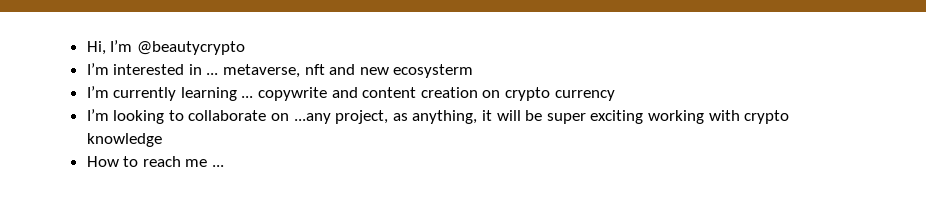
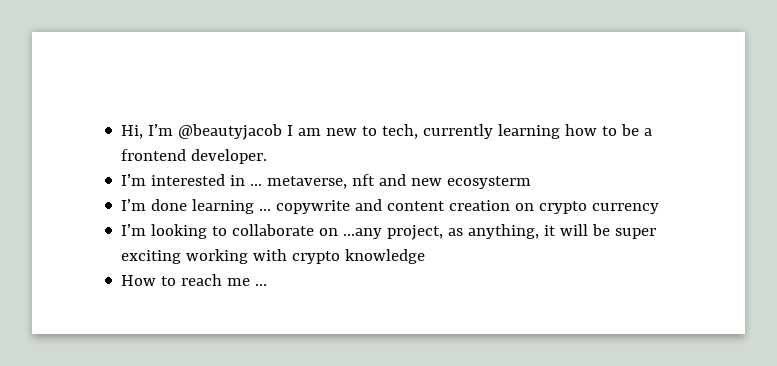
- Hi, I’m @beautycrypto
+ Hi, I’m @beautyjacob I am new to tech, currently learning how to be a frontend developer.
- I’m currently learning ... copywrite and content creation on crypto currency
+ I’m done learning ... copywrite and content creation on crypto currency

